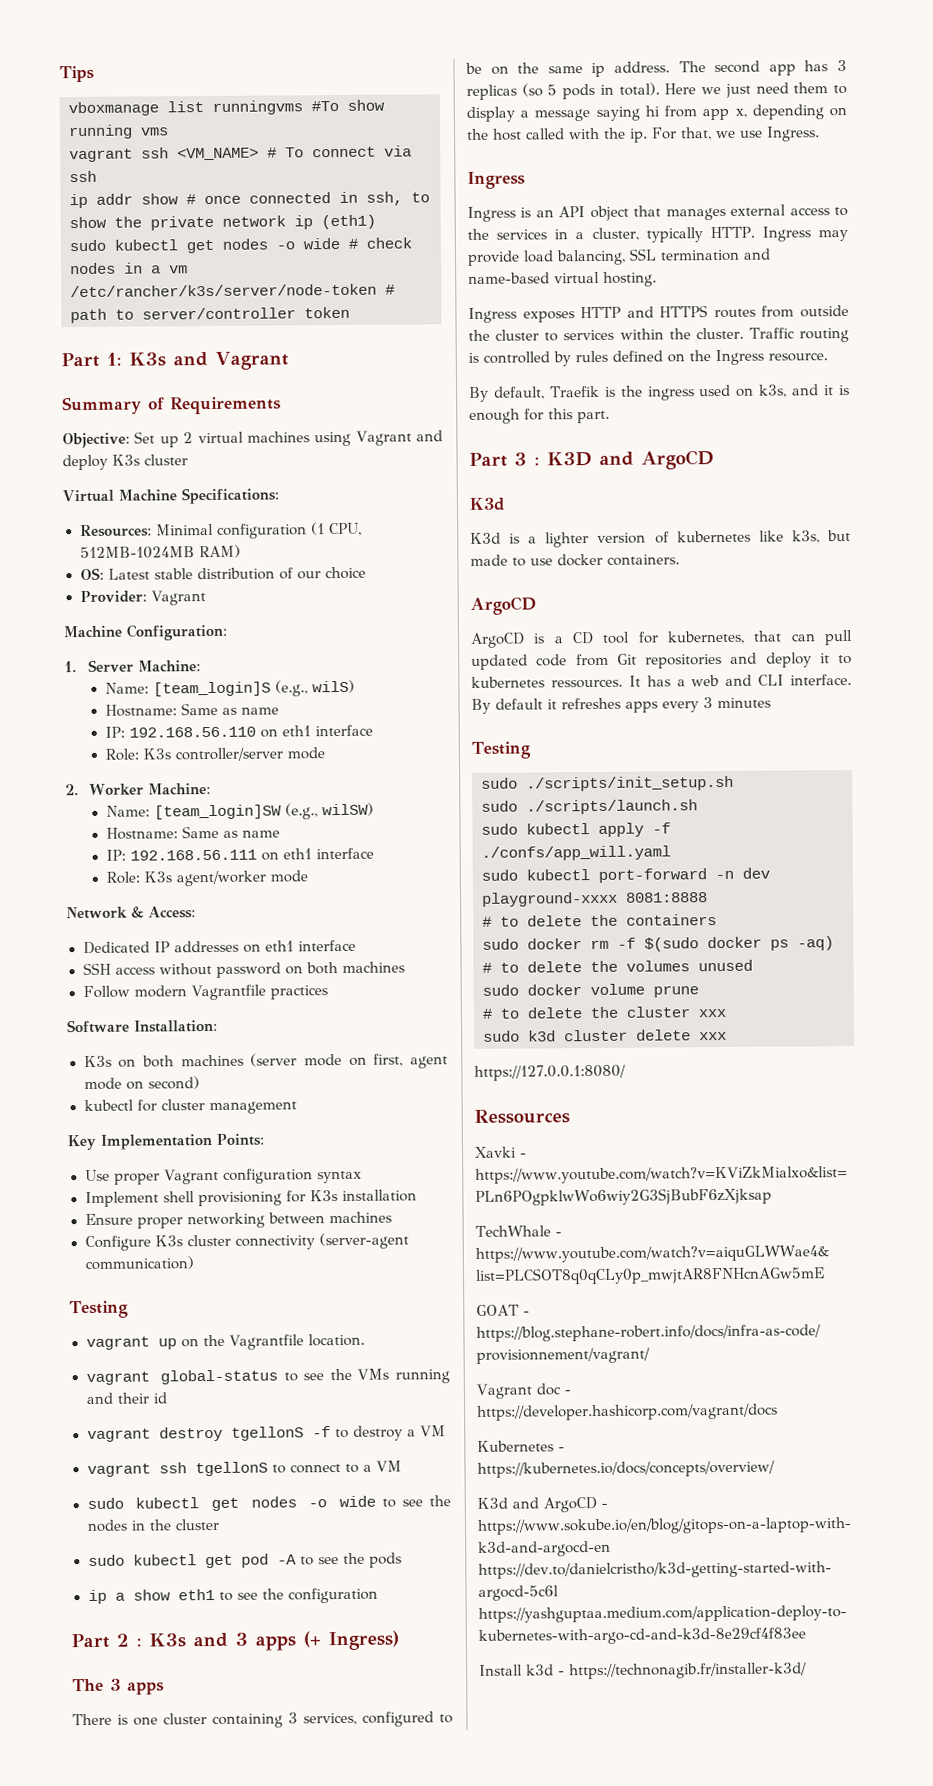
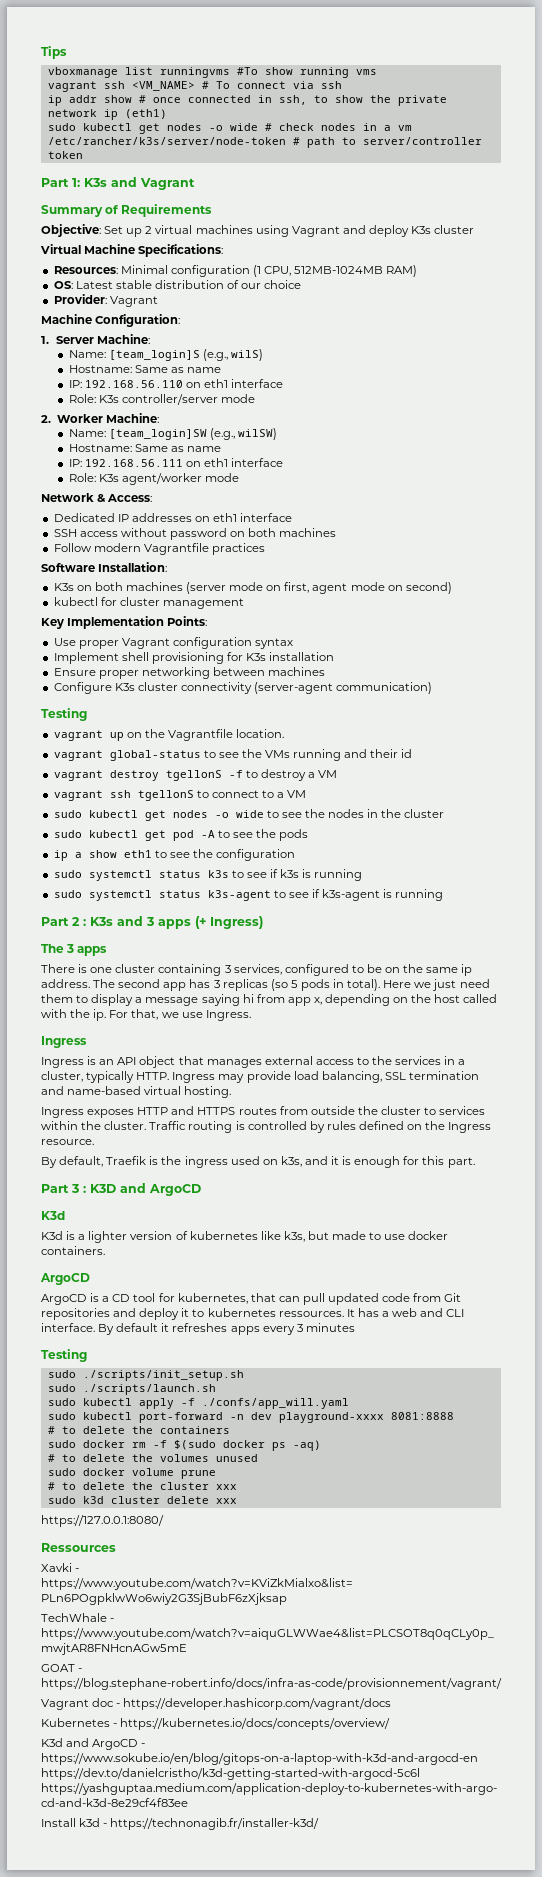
+ sudo systemctl status k3s to see if k3s is running
+ sudo systemctl status k3s-agent to see if k3s-agent is running

